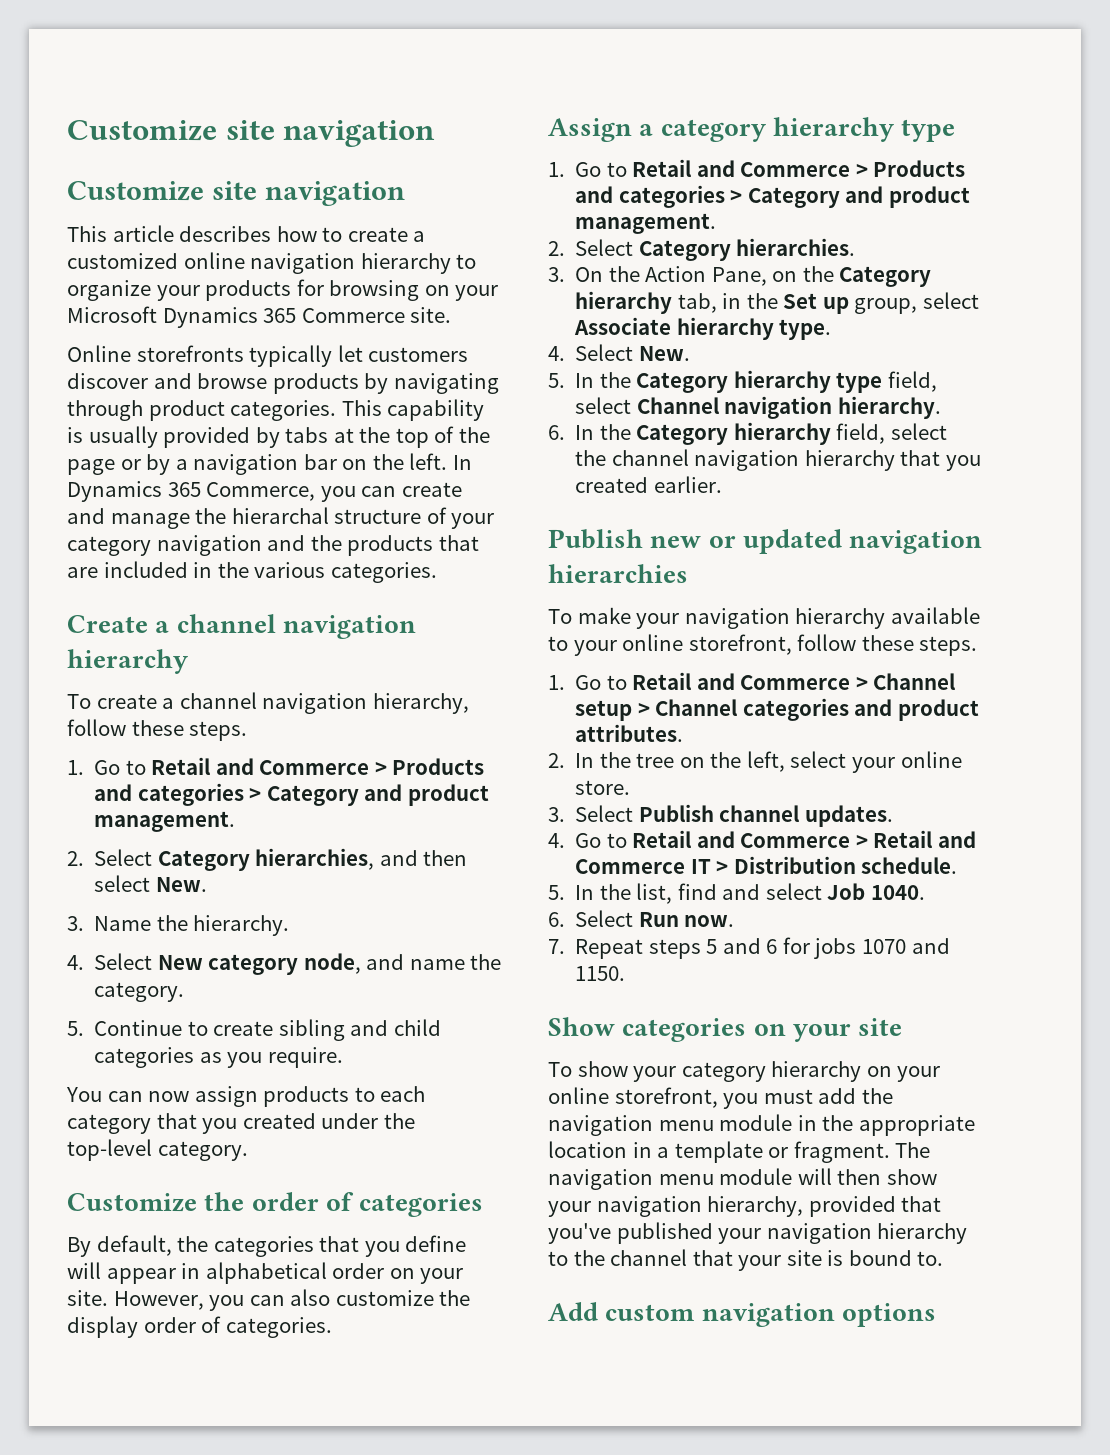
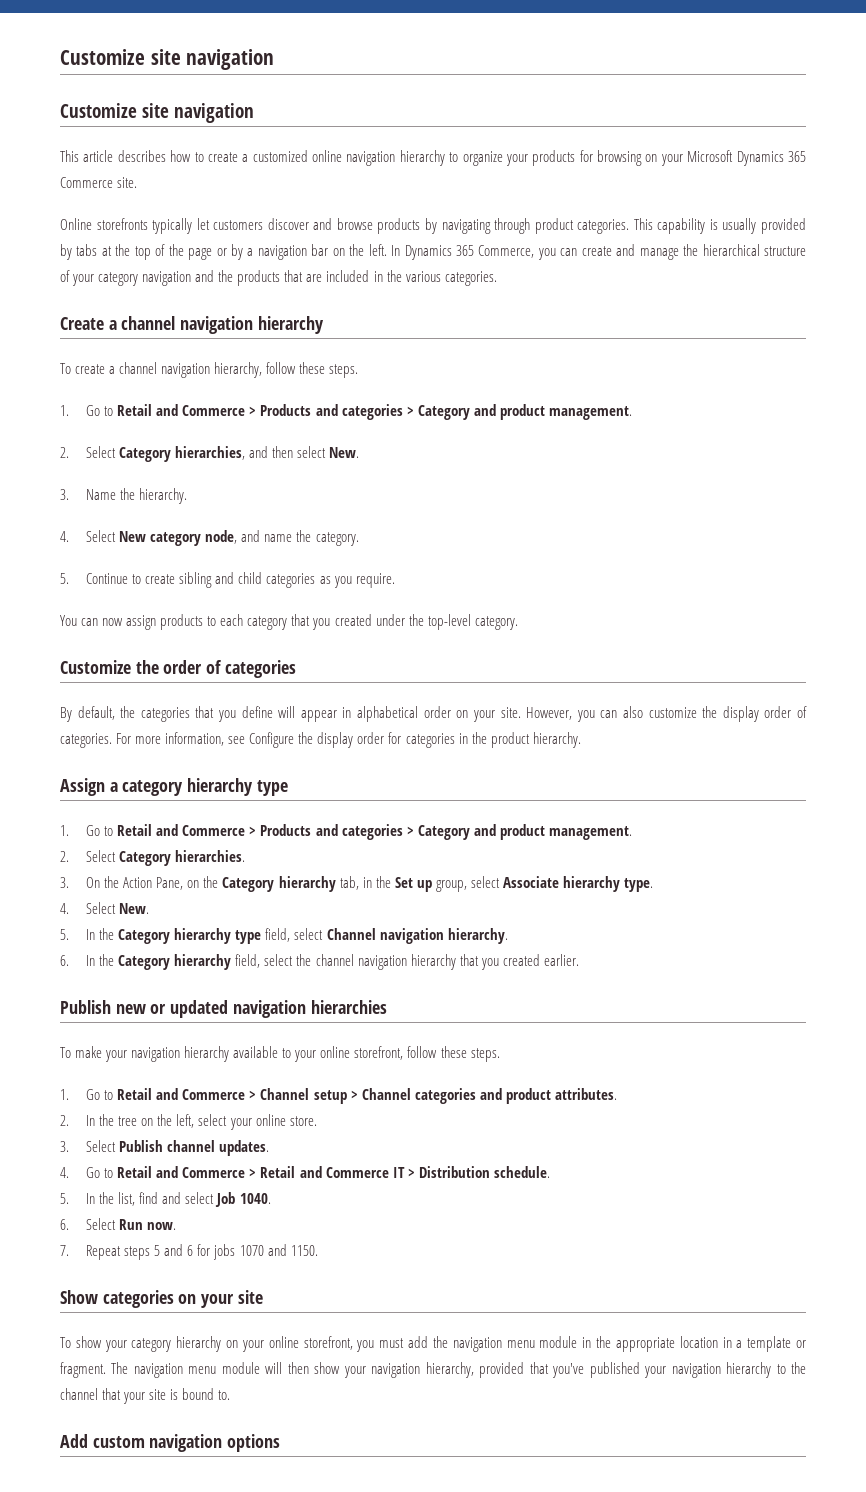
- In Dynamics 365 Commerce, you can create and manage the hierarchal structure of your category navigation and the products that are included in the various categories.
+ In Dynamics 365 Commerce, you can create and manage the hierarchical structure of your category navigation and the products that are included in the various categories.
+ For more information, see Configure the display order for categories in the product hierarchy.

